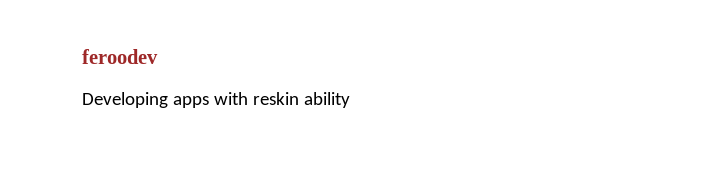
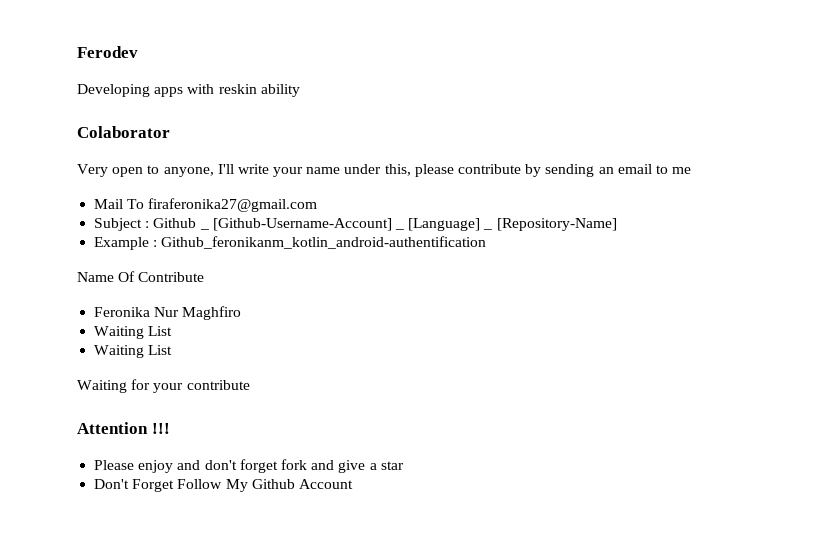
- feroodev
+ Ferodev
+ Colaborator
+ Very open to anyone, I'll write your name under this, please contribute by sending an email to me
+ Mail To firaferonika27@gmail.com
+ Subject : Github _ [Github-Username-Account] _ [Language] _ [Repository-Name]
+ Example : Github_feronikanm_kotlin_android-authentification
+ Name Of Contribute
+ Feronika Nur Maghfiro
+ Waiting List
+ Waiting List
+ Waiting for your contribute
+ Attention !!!
+ Please enjoy and don't forget fork and give a star
+ Don't Forget Follow My Github Account

